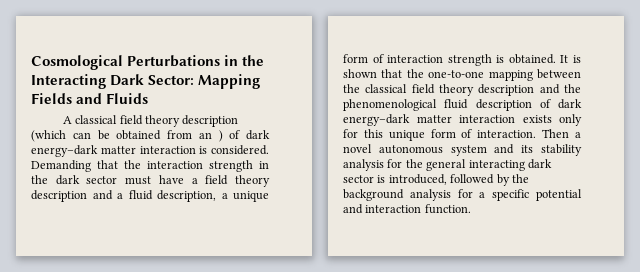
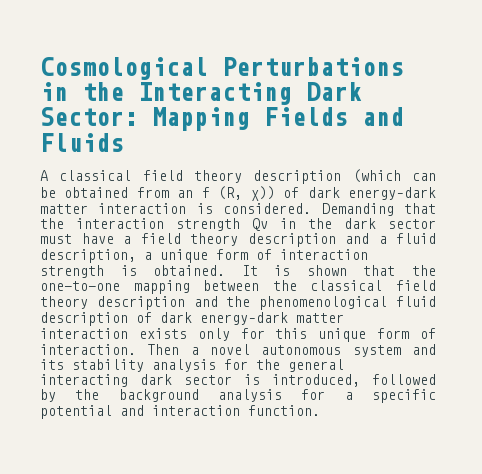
- A classical field theory description (which can be obtained from an ) of dark energy–dark matter interaction is considered.
+ A classical field theory description (which can be obtained from an f (R, χ)) of dark energy–dark matter interaction is considered.
- Demanding that the interaction strength in the dark sector must have a field theory description and a fluid description, a unique form of interaction strength is obtained.
+ Demanding that the interaction strength Qν in the dark sector must have a field theory description and a fluid description, a unique form of interaction strength is obtained.

